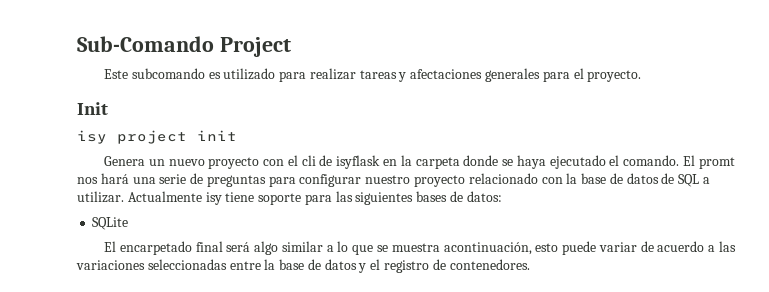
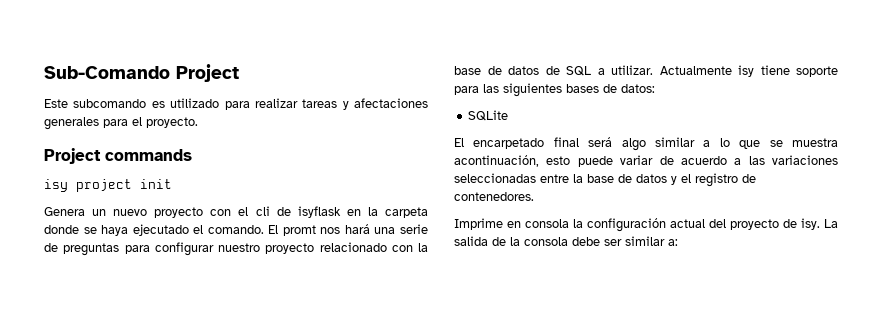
- Init
+ Project commands
+ Imprime en consola la configuración actual del proyecto de isy. La salida de la consola debe ser similar a:

